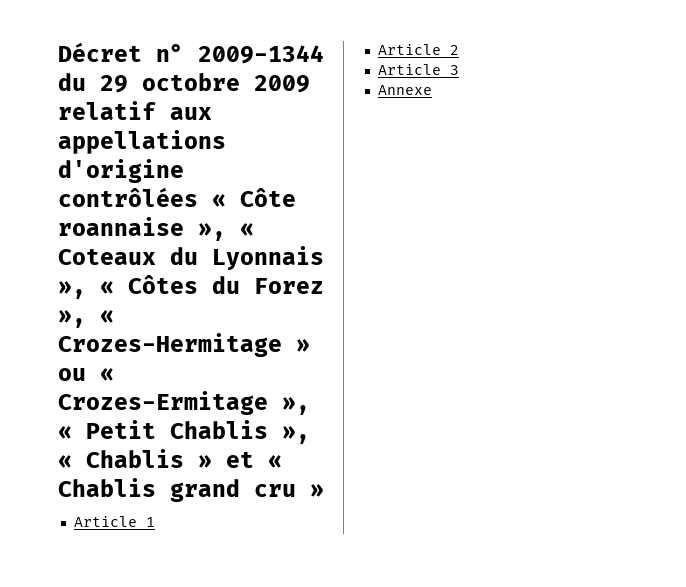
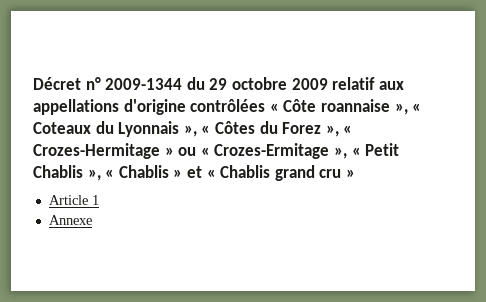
- Article 2
- Article 3

